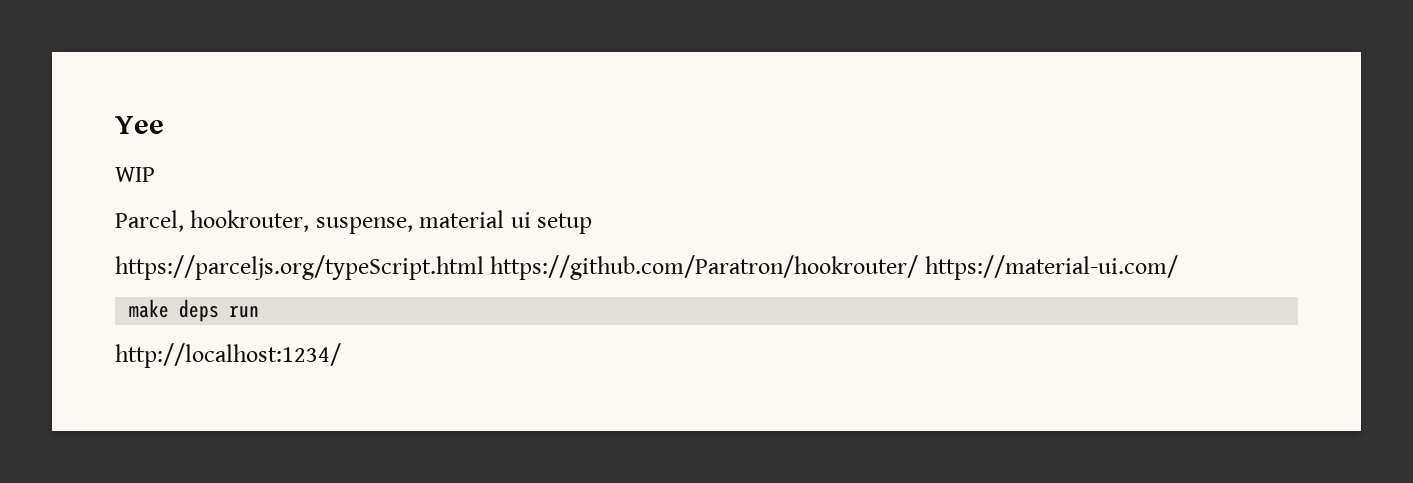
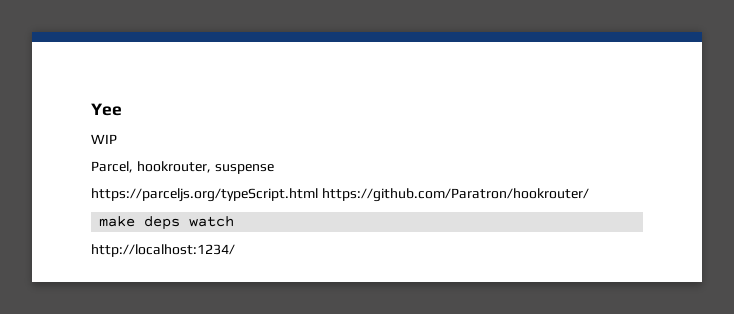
- Parcel, hookrouter, suspense, material ui setup
+ Parcel, hookrouter, suspense
- https://parceljs.org/typeScript.html https://github.com/Paratron/hookrouter/ https://material-ui.com/
+ https://parceljs.org/typeScript.html https://github.com/Paratron/hookrouter/
- make deps run
+ make deps watch

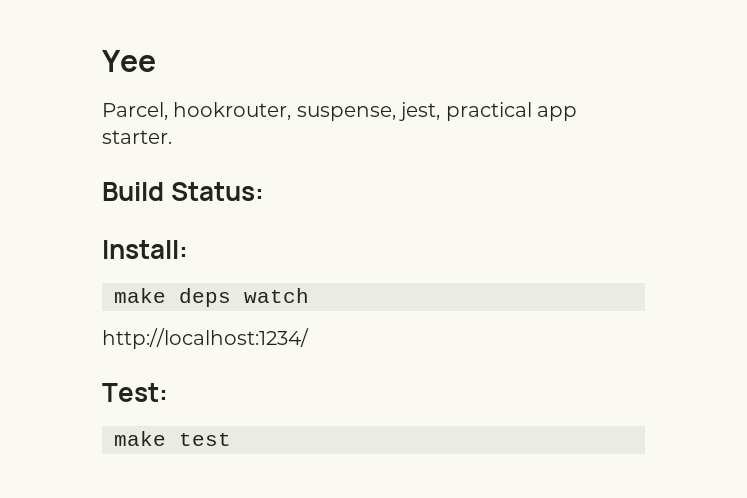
- WIP
- Parcel, hookrouter, suspense
- https://parceljs.org/typeScript.html https://github.com/Paratron/hookrouter/
+ Parcel, hookrouter, suspense, jest, practical app starter.
+ Build Status:
+ Install:
+ Test:
+ make test

